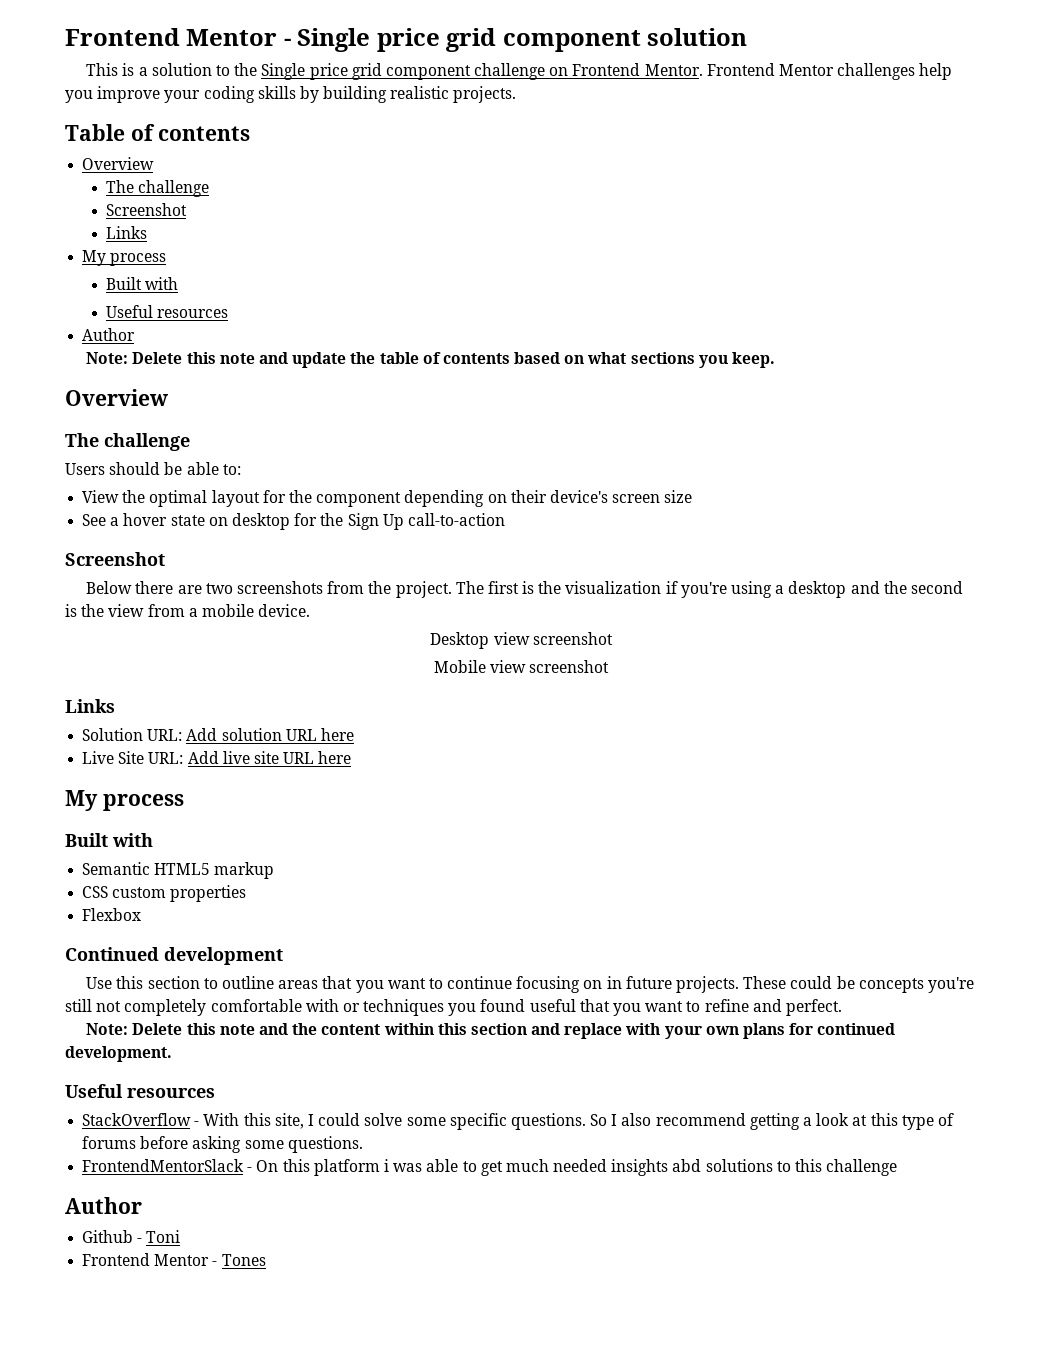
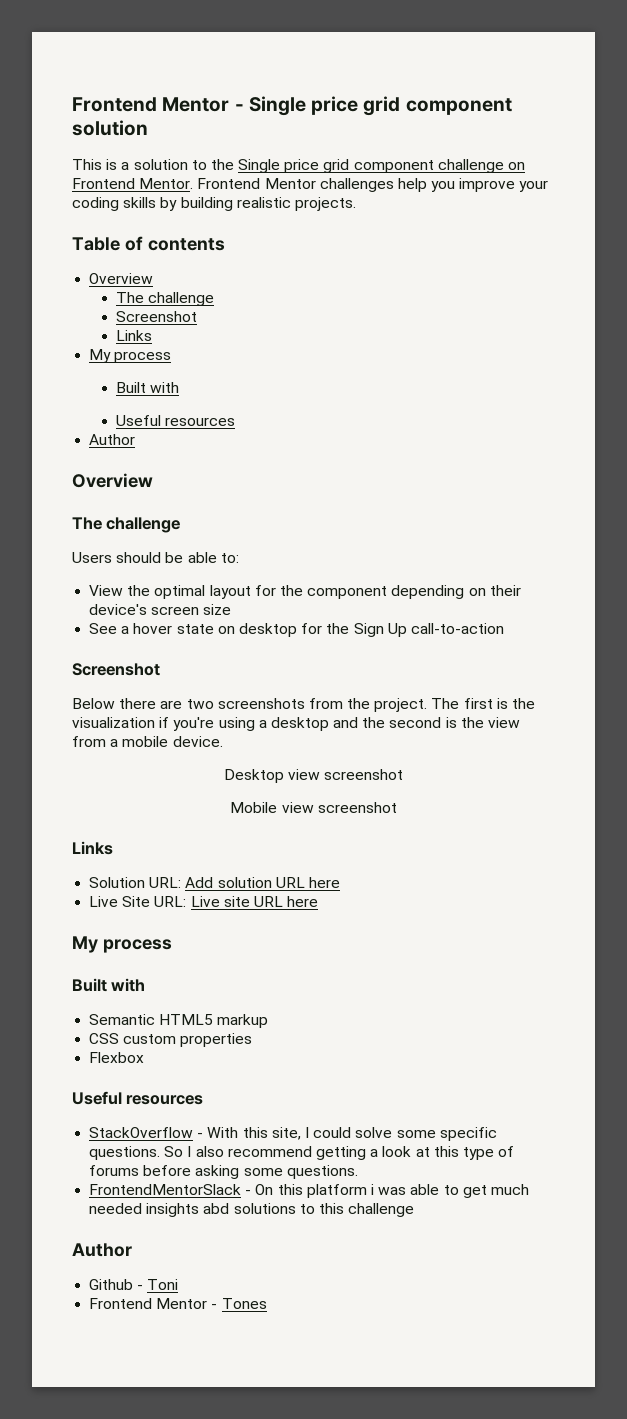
- Note: Delete this note and update the table of contents based on what sections you keep.
- Live Site URL: Add live site URL here
+ Live Site URL: Live site URL here
- Continued development
- Use this section to outline areas that you want to continue focusing on in future projects. These could be concepts you're still not completely comfortable with or techniques you found useful that you want to refine and perfect.
- Note: Delete this note and the content within this section and replace with your own plans for continued development.

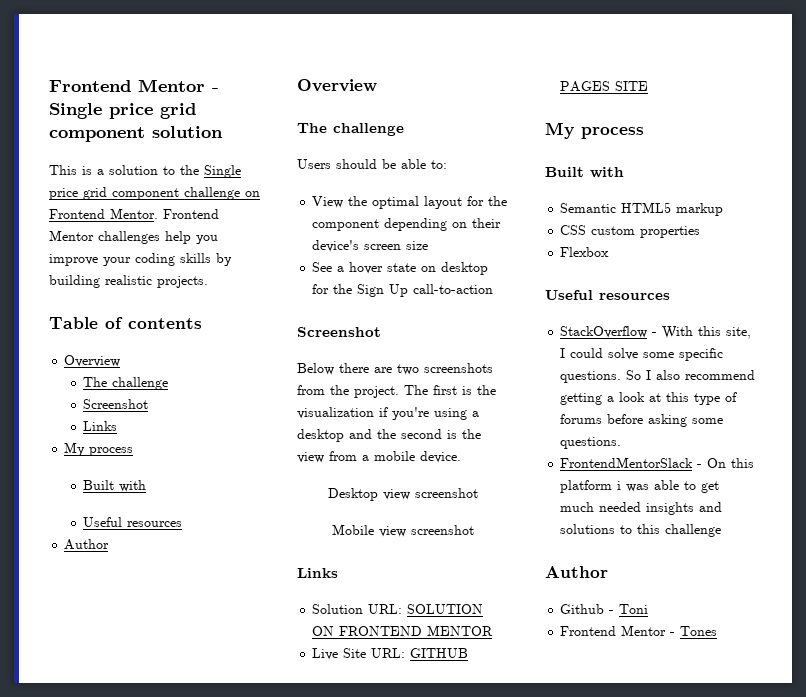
- Solution URL: Add solution URL here
+ Solution URL: SOLUTION ON FRONTEND MENTOR
- Live Site URL: Live site URL here
+ Live Site URL: GITHUB PAGES SITE
- FrontendMentorSlack - On this platform i was able to get much needed insights abd solutions to this challenge
+ FrontendMentorSlack - On this platform i was able to get much needed insights and solutions to this challenge

